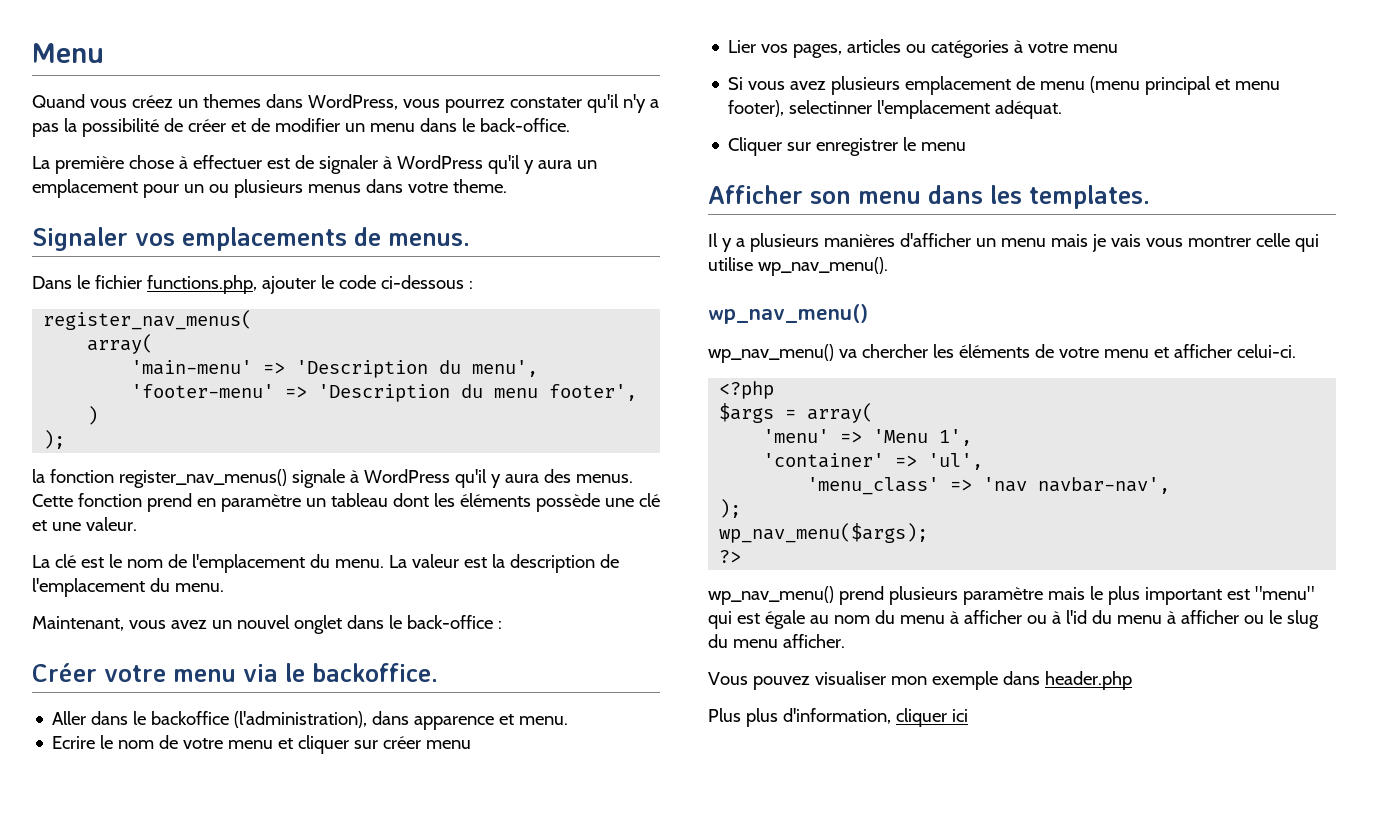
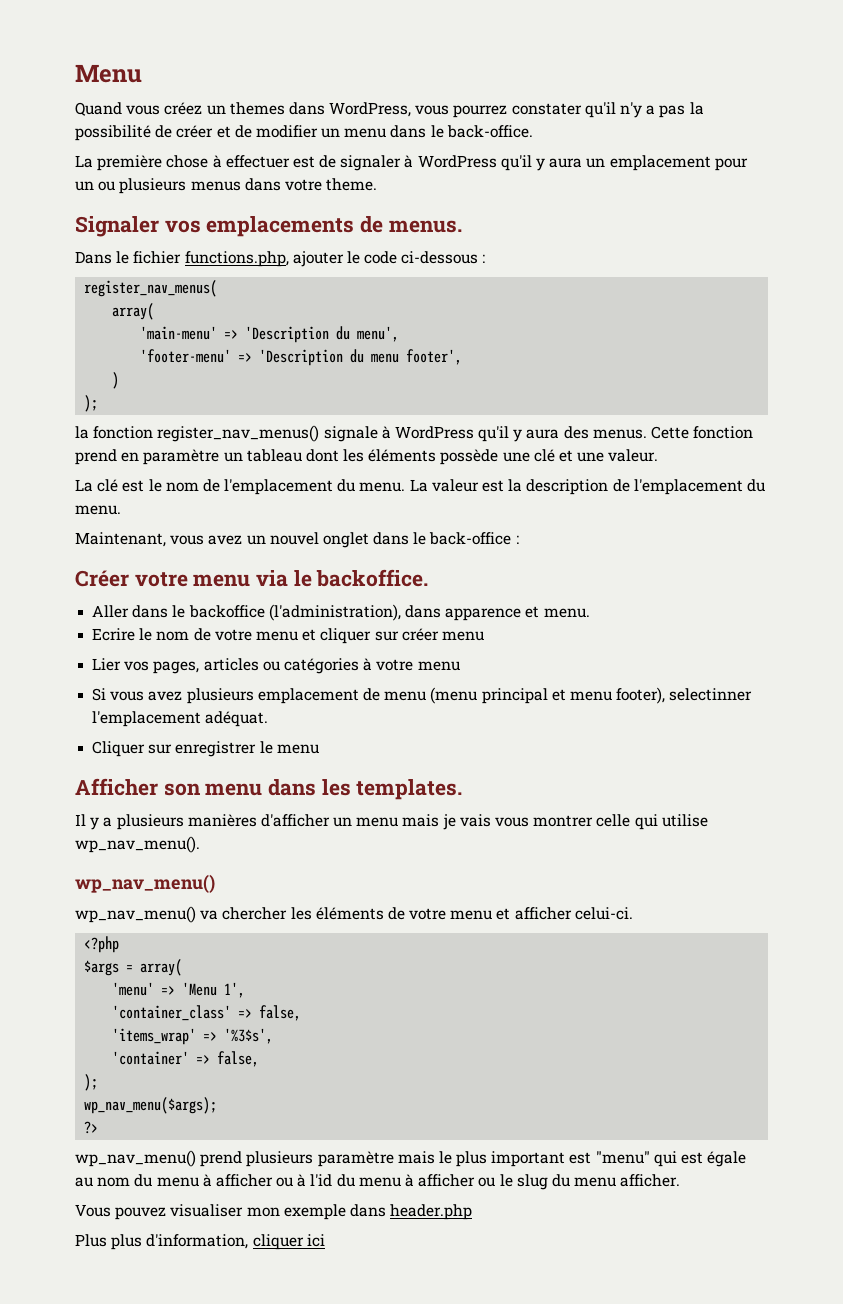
- 'container' => 'ul',
- 'menu_class' => 'nav navbar-nav',
+ 'container_class' => false,
+ 'items_wrap' => '%3$s',
+ 'container' => false,

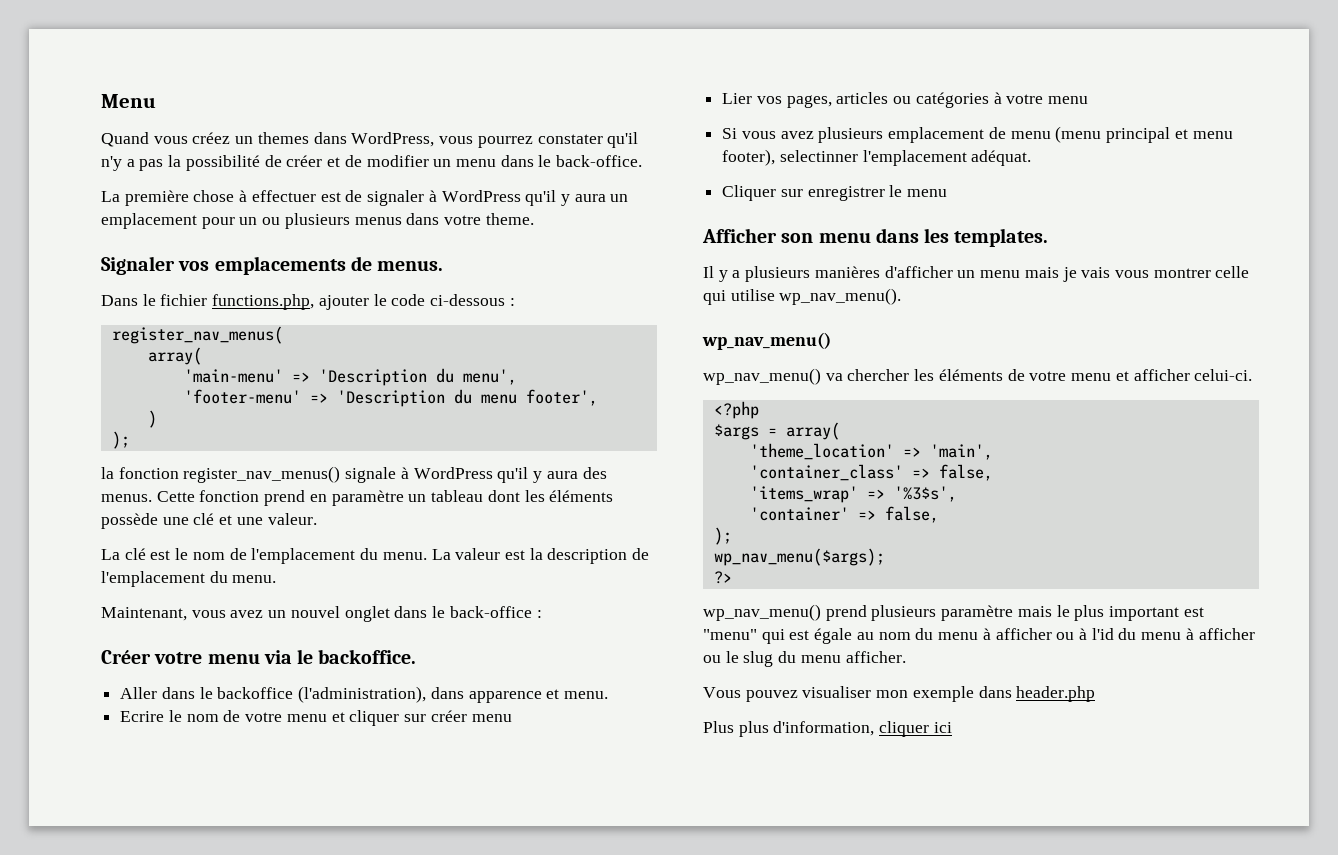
- 'menu' => 'Menu 1',
+ 'theme_location' => 'main',

